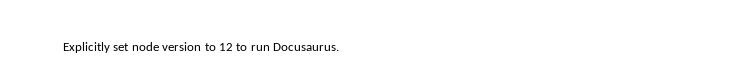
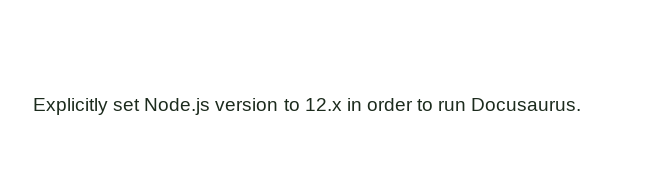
- Explicitly set node version to 12 to run Docusaurus.
+ Explicitly set Node.js version to 12.x in order to run Docusaurus.

